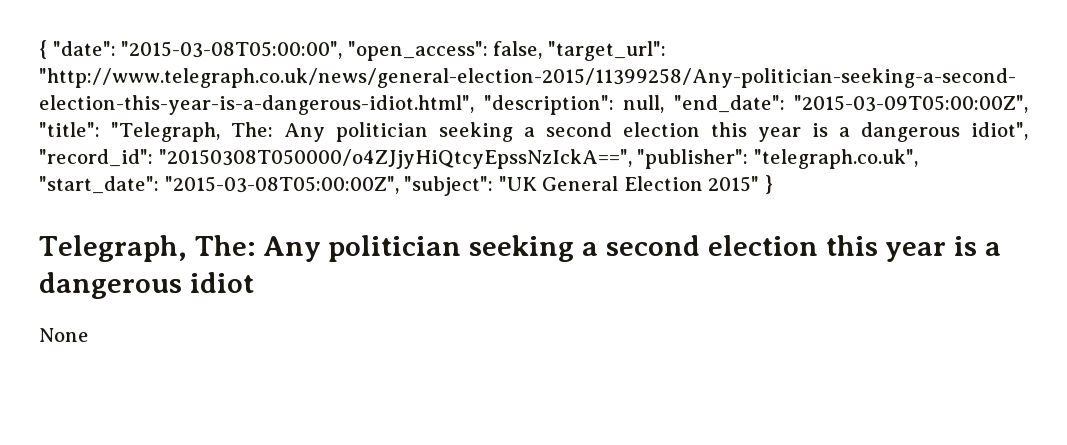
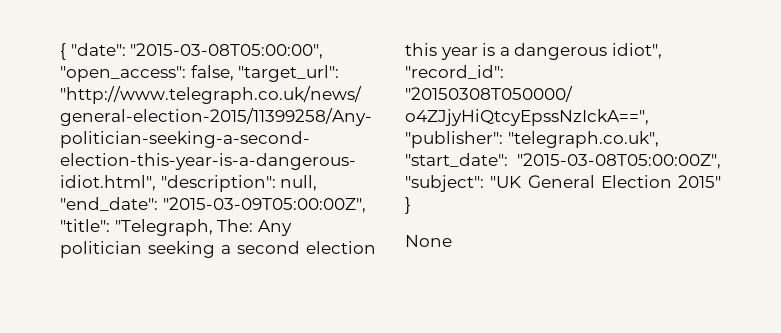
- Telegraph, The: Any politician seeking a second election this year is a dangerous idiot

